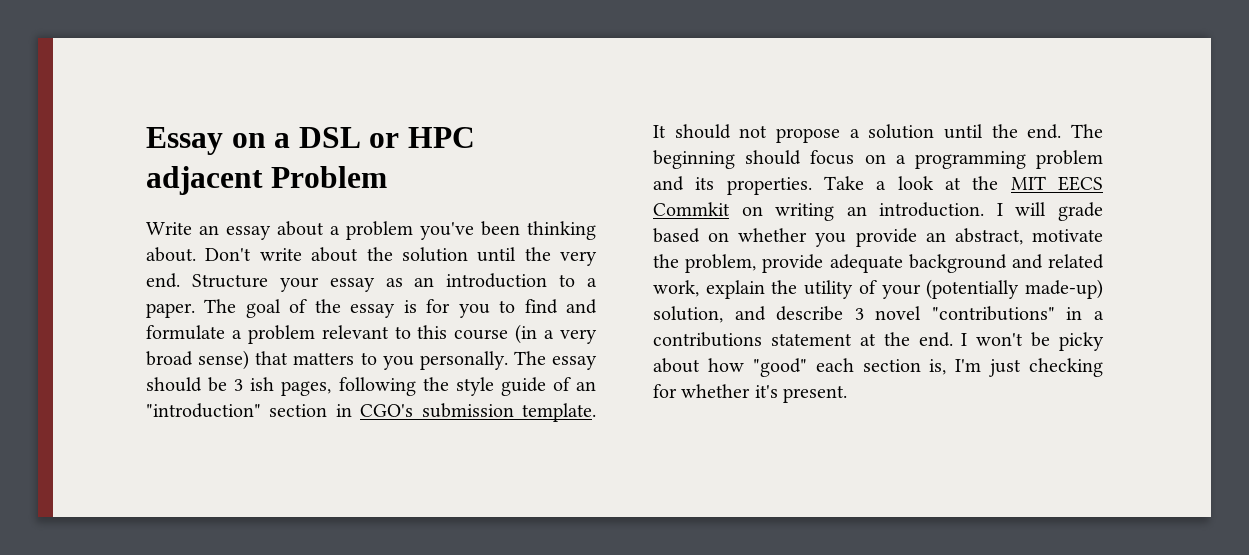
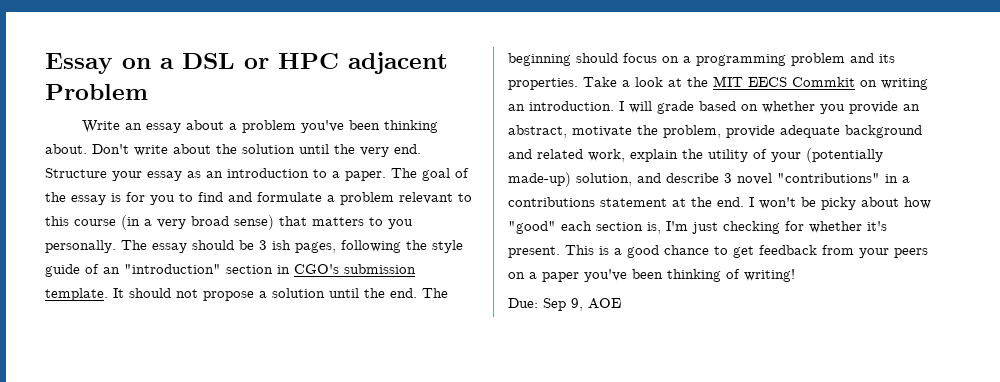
+ This is a good chance to get feedback from your peers on a paper you've been thinking of writing!
+ Due: Sep 9, AOE

